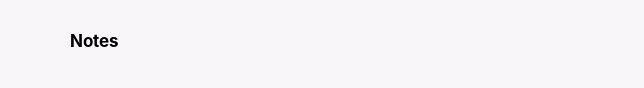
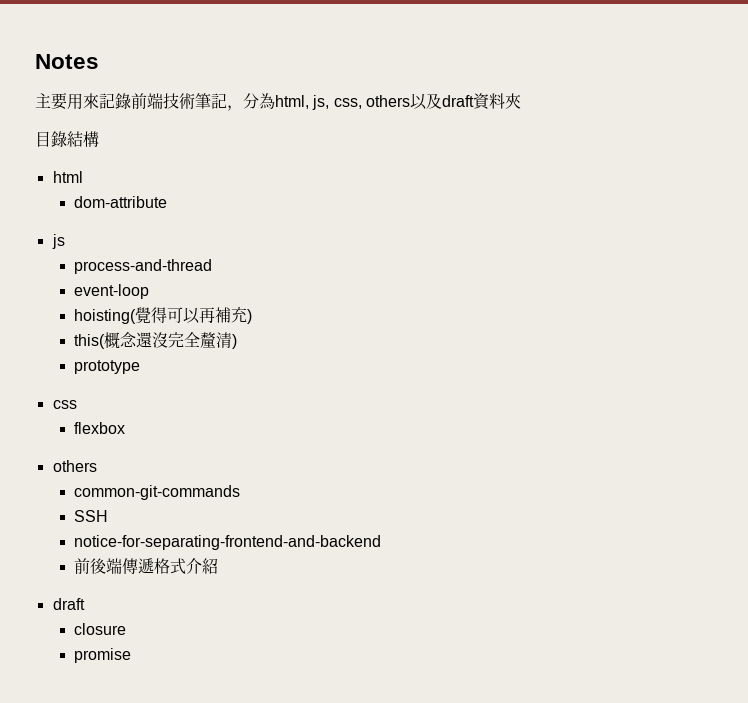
+ 主要用來記錄前端技術筆記，分為html, js, css, others以及draft資料夾
+ 目錄結構
+ html
+ dom-attribute
+ js
+ process-and-thread
+ event-loop
+ hoisting(覺得可以再補充)
+ this(概念還沒完全釐清)
+ prototype
+ css
+ flexbox
+ others
+ common-git-commands
+ SSH
+ notice-for-separating-frontend-and-backend
+ 前後端傳遞格式介紹
+ draft
+ closure
+ promise

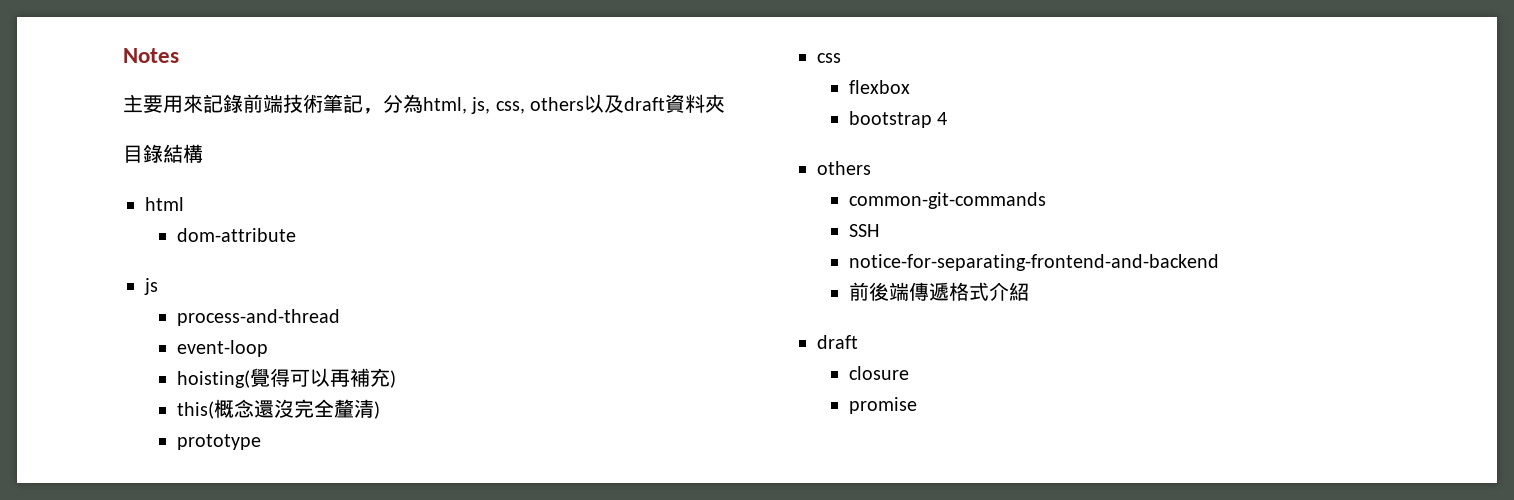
+ bootstrap 4

